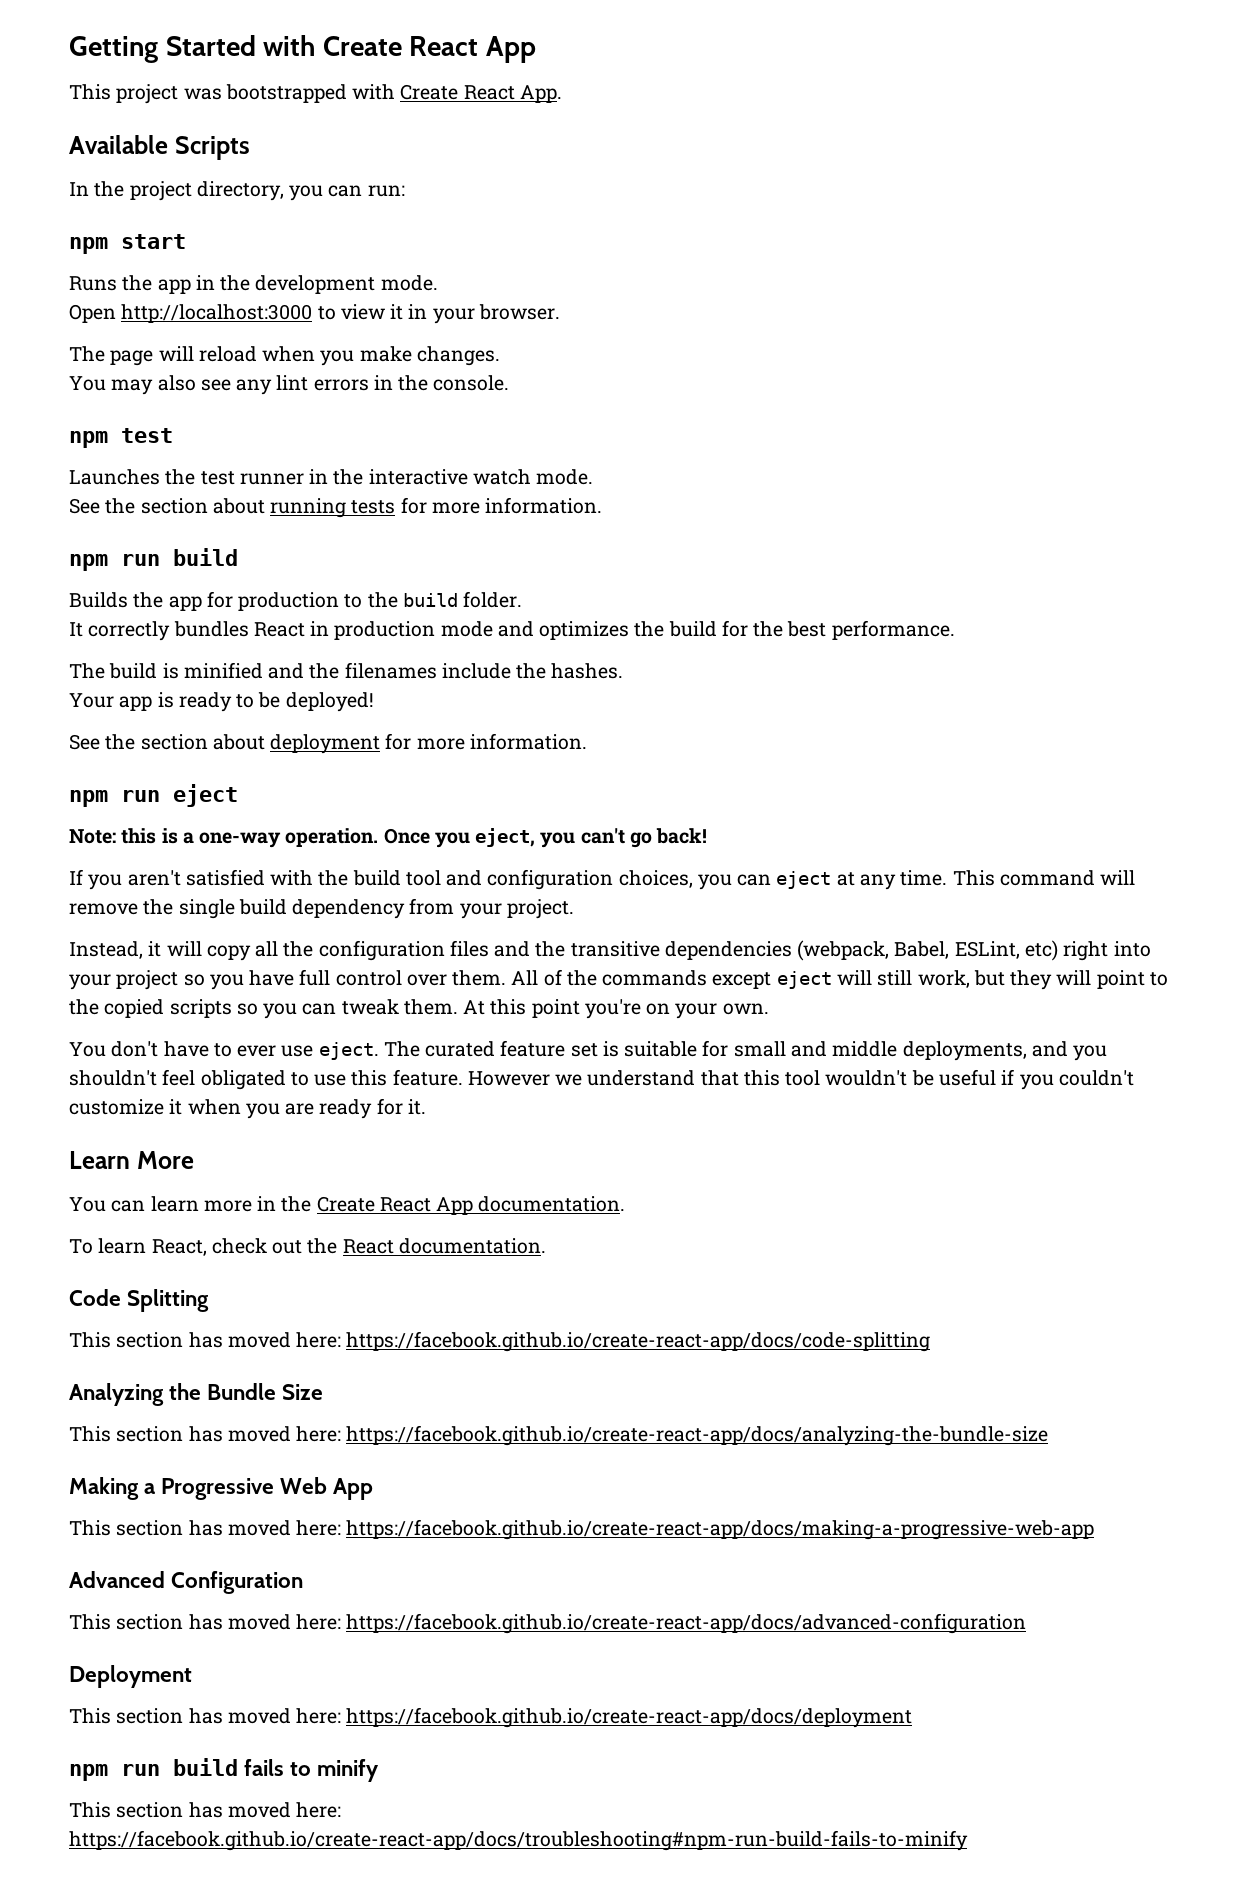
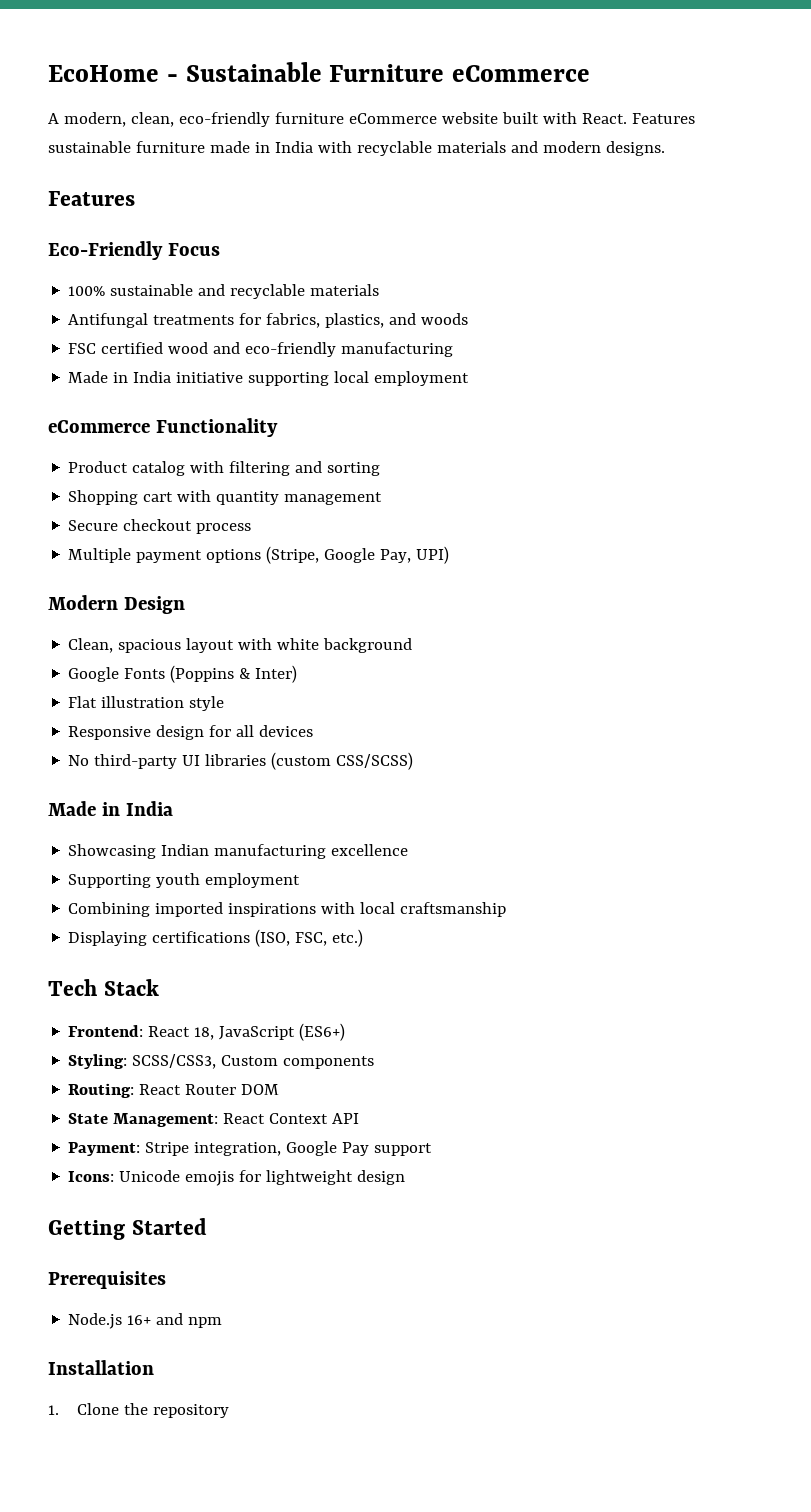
- Getting Started with Create React App
- This project was bootstrapped with Create React App.
- Available Scripts
- In the project directory, you can run:
- npm start
- Runs the app in the development mode.
- Open http://localhost:3000 to view it in your browser.
- The page will reload when you make changes.
- You may also see any lint errors in the console.
- npm test
- Launches the test runner in the interactive watch mode.
- See the section about running tests for more information.
- npm run build
- Builds the app for production to the build folder.
- It correctly bundles React in production mode and optimizes the build for the best performance.
- The build is minified and the filenames include the hashes.
- Your app is ready to be deployed!
- See the section about deployment for more information.
- npm run eject
- Note: this is a one-way operation. Once you eject, you can't go back!
- If you aren't satisfied with the build tool and configuration choices, you can eject at any time. This command will remove the single build dependency from your project.
- Instead, it will copy all the configuration files and the transitive dependencies (webpack, Babel, ESLint, etc) right into your project so you have full control over them. All of the commands except eject will still work, but they will point to the copied scripts so you can tweak them. At this point you're on your own.
- You don't have to ever use eject. The curated feature set is suitable for small and middle deployments, and you shouldn't feel obligated to use this feature. However we understand that this tool wouldn't be useful if you couldn't customize it when you are ready for it.
- Learn More
- You can learn more in the Create React App documentation.
- To learn React, check out the React documentation.
- Code Splitting
- This section has moved here: https://facebook.github.io/create-react-app/docs/code-splitting
- Analyzing the Bundle Size
- This section has moved here: https://facebook.github.io/create-react-app/docs/analyzing-the-bundle-size
- Making a Progressive Web App
- This section has moved here: https://facebook.github.io/create-react-app/docs/making-a-progressive-web-app
- Advanced Configuration
- This section has moved here: https://facebook.github.io/create-react-app/docs/advanced-configuration
- Deployment
- This section has moved here: https://facebook.github.io/create-react-app/docs/deployment
- npm run build fails to minify
- This section has moved here: https://facebook.github.io/create-react-app/docs/troubleshooting#npm-run-build-fails-to-minify
+ EcoHome - Sustainable Furniture eCommerce
+ A modern, clean, eco-friendly furniture eCommerce website built with React. Features sustainable furniture made in India with recyclable materials and modern designs.
+ Features
+ Eco-Friendly Focus
+ 100% sustainable and recyclable materials
+ Antifungal treatments for fabrics, plastics, and woods
+ FSC certified wood and eco-friendly manufacturing
+ Made in India initiative supporting local employment
+ eCommerce Functionality
+ Product catalog with filtering and sorting
+ Shopping cart with quantity management
+ Secure checkout process
+ Multiple payment options (Stripe, Google Pay, UPI)
+ Modern Design
+ Clean, spacious layout with white background
+ Google Fonts (Poppins & Inter)
+ Flat illustration style
+ Responsive design for all devices
+ No third-party UI libraries (custom CSS/SCSS)
+ Made in India
+ Showcasing Indian manufacturing excellence
+ Supporting youth employment
+ Combining imported inspirations with local craftsmanship
+ Displaying certifications (ISO, FSC, etc.)
+ Tech Stack
+ Frontend: React 18, JavaScript (ES6+)
+ Styling: SCSS/CSS3, Custom components
+ Routing: React Router DOM
+ State Management: React Context API
+ Payment: Stripe integration, Google Pay support
+ Icons: Unicode emojis for lightweight design
+ Getting Started
+ Prerequisites
+ Node.js 16+ and npm
+ Installation
+ 1. Clone the repository

